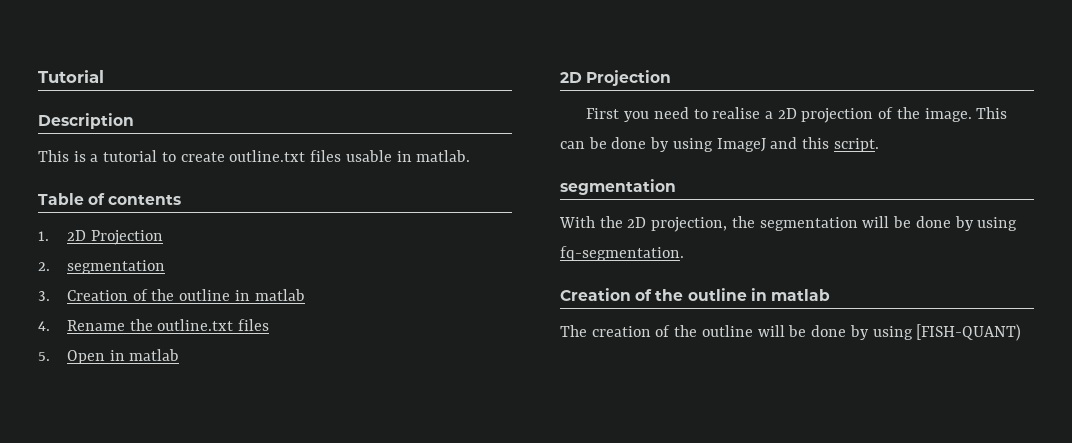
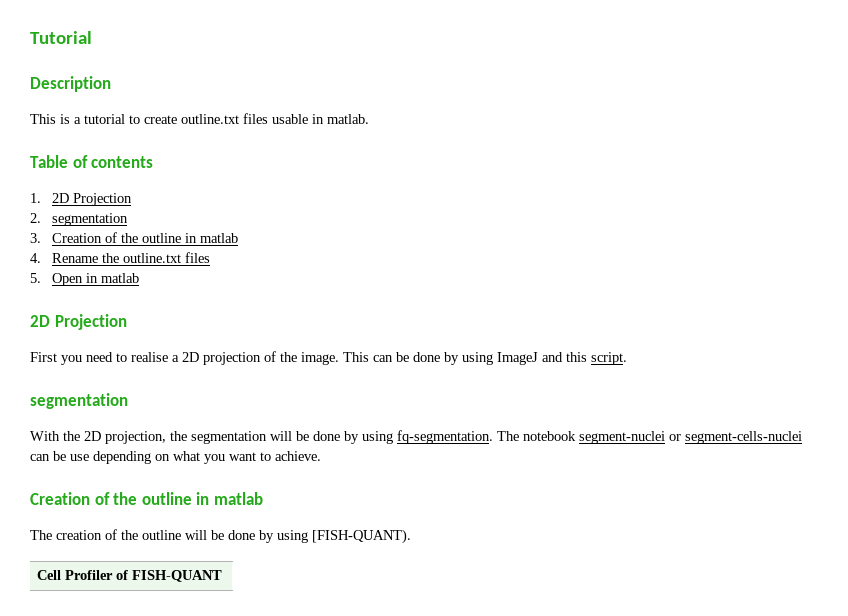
+ The notebook segment-nuclei or segment-cells-nuclei can be use depending on what you want to achieve.
- The creation of the outline will be done by using [FISH-QUANT)
+ The creation of the outline will be done by using [FISH-QUANT).
+ Cell Profiler of FISH-QUANT

